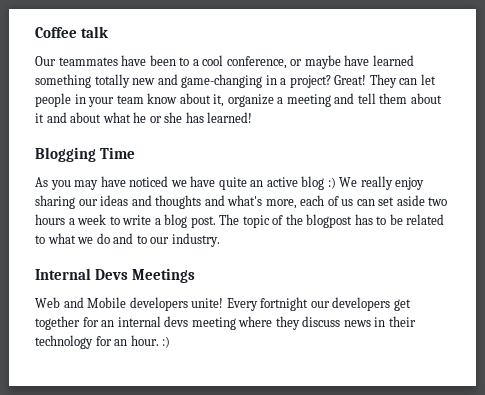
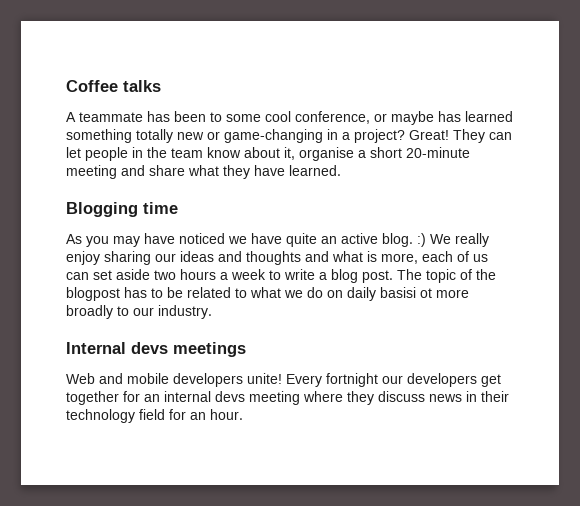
- Coffee talk
- Our teammates have been to a cool conference, or maybe have learned something totally new and game-changing in a project?
+ Coffee talks
+ A teammate has been to some cool conference, or maybe has learned something totally new or game-changing in a project?
- They can let people in your team know about it, organize a meeting and tell them about it and about what he or she has learned!
+ They can let people in the team know about it, organise a short 20-minute meeting and share what they have learned.
- Blogging Time
+ Blogging time
- As you may have noticed we have quite an active blog :) We really enjoy sharing our ideas and thoughts and what's more, each of us can set aside two hours a week to write a blog post.
+ As you may have noticed we have quite an active blog. :) We really enjoy sharing our ideas and thoughts and what is more, each of us can set aside two hours a week to write a blog post.
- The topic of the blogpost has to be related to what we do and to our industry.
+ The topic of the blogpost has to be related to what we do on daily basisi ot more broadly to our industry.
- Internal Devs Meetings
+ Internal devs meetings
- Web and Mobile developers unite!
+ Web and mobile developers unite!
- Every fortnight our developers get together for an internal devs meeting where they discuss news in their technology for an hour. :)
+ Every fortnight our developers get together for an internal devs meeting where they discuss news in their technology field for an hour.

